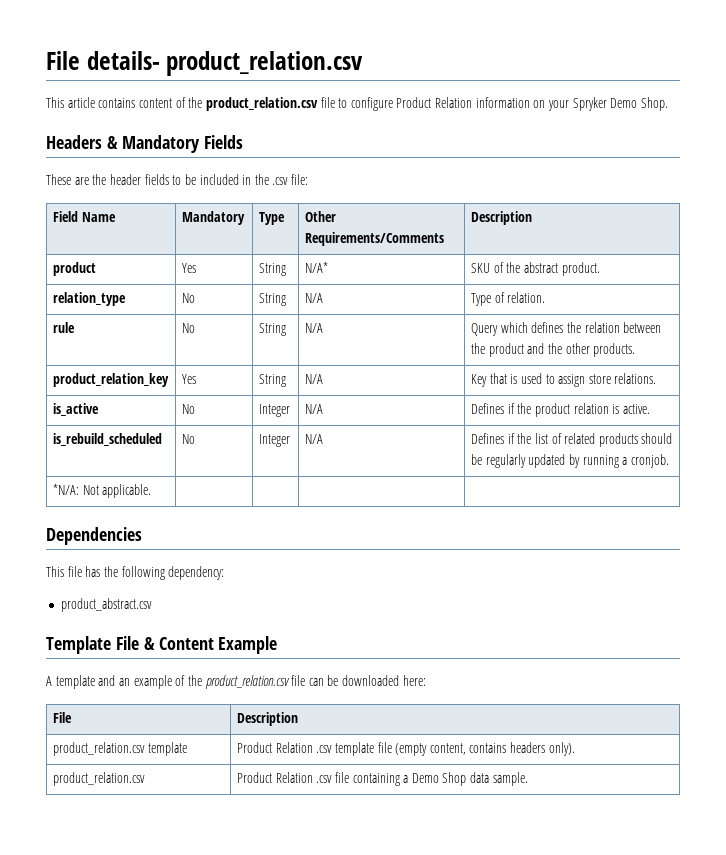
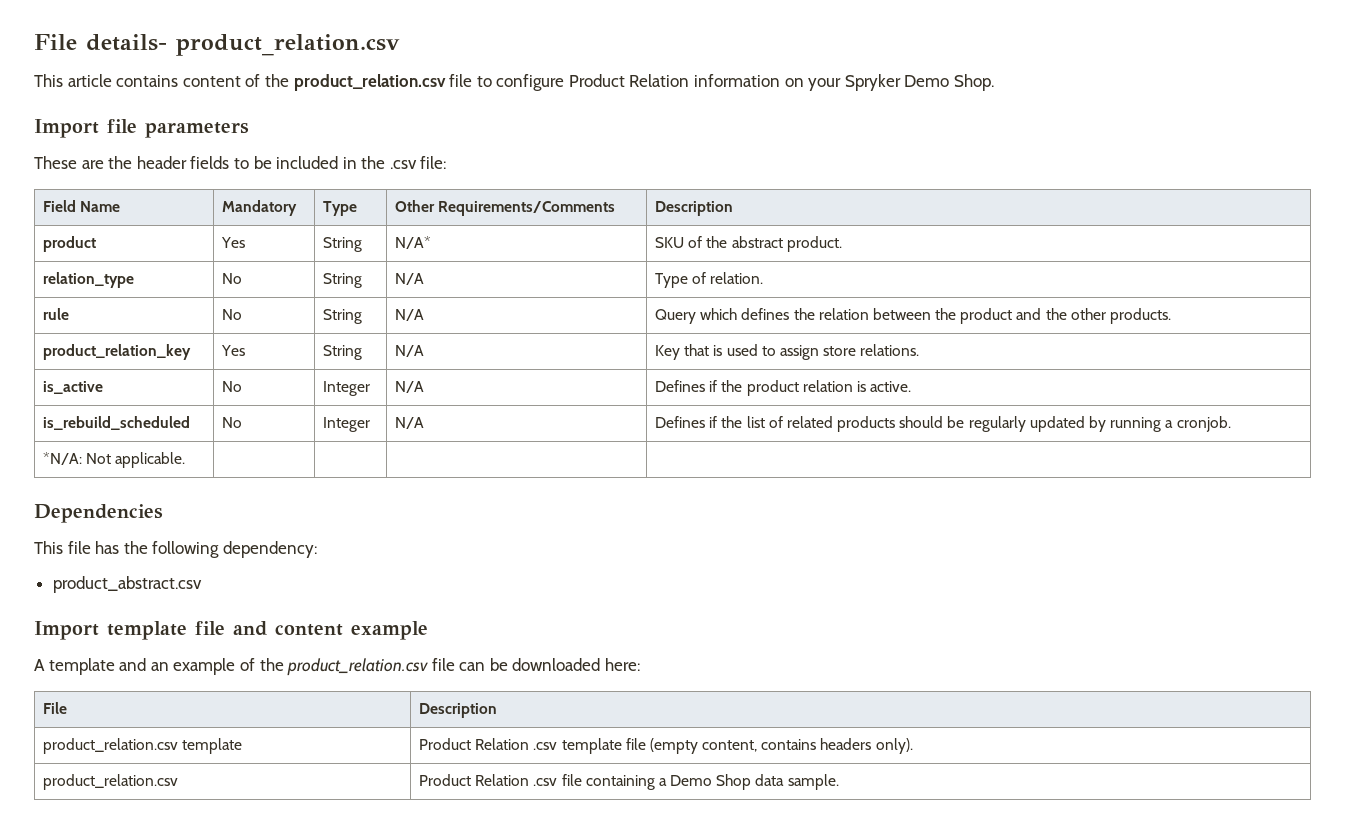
- Headers & Mandatory Fields
+ Import file parameters
- Template File & Content Example
+ Import template file and content example

